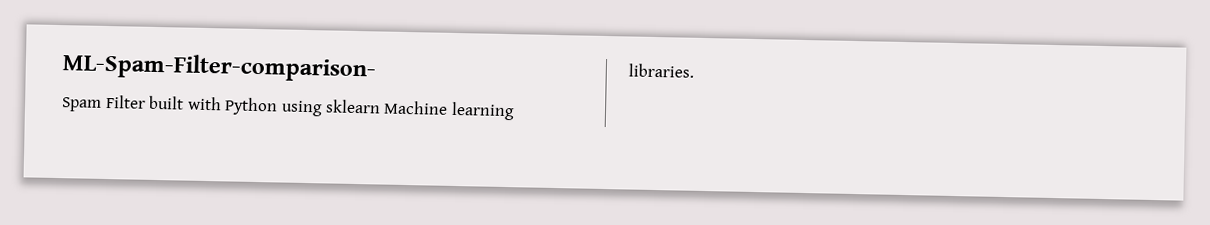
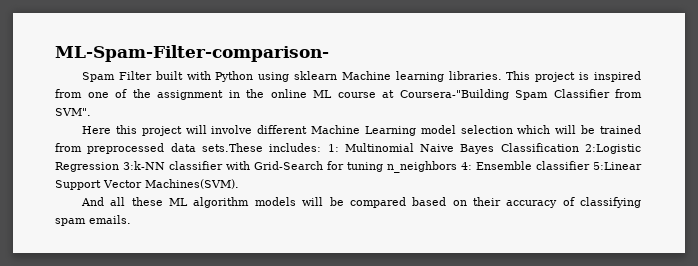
+ This project is inspired from one of the assignment in the online ML course at Coursera-"Building Spam Classifier from SVM".
+ Here this project will involve different Machine Learning model selection which will be trained from preprocessed data sets.These includes: 1: Multinomial Naive Bayes Classification 2:Logistic Regression 3:k-NN classifier with Grid-Search for tuning n_neighbors 4: Ensemble classifier 5:Linear Support Vector Machines(SVM).
+ And all these ML algorithm models will be compared based on their accuracy of classifying spam emails.

